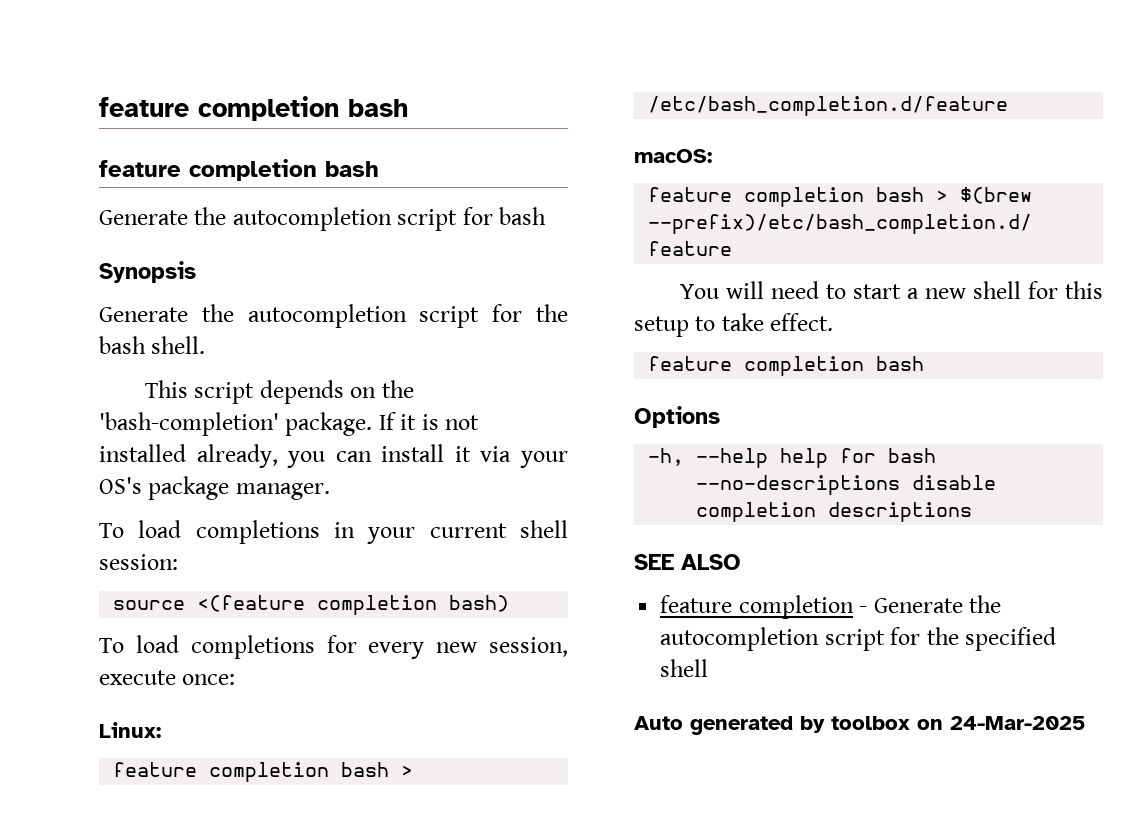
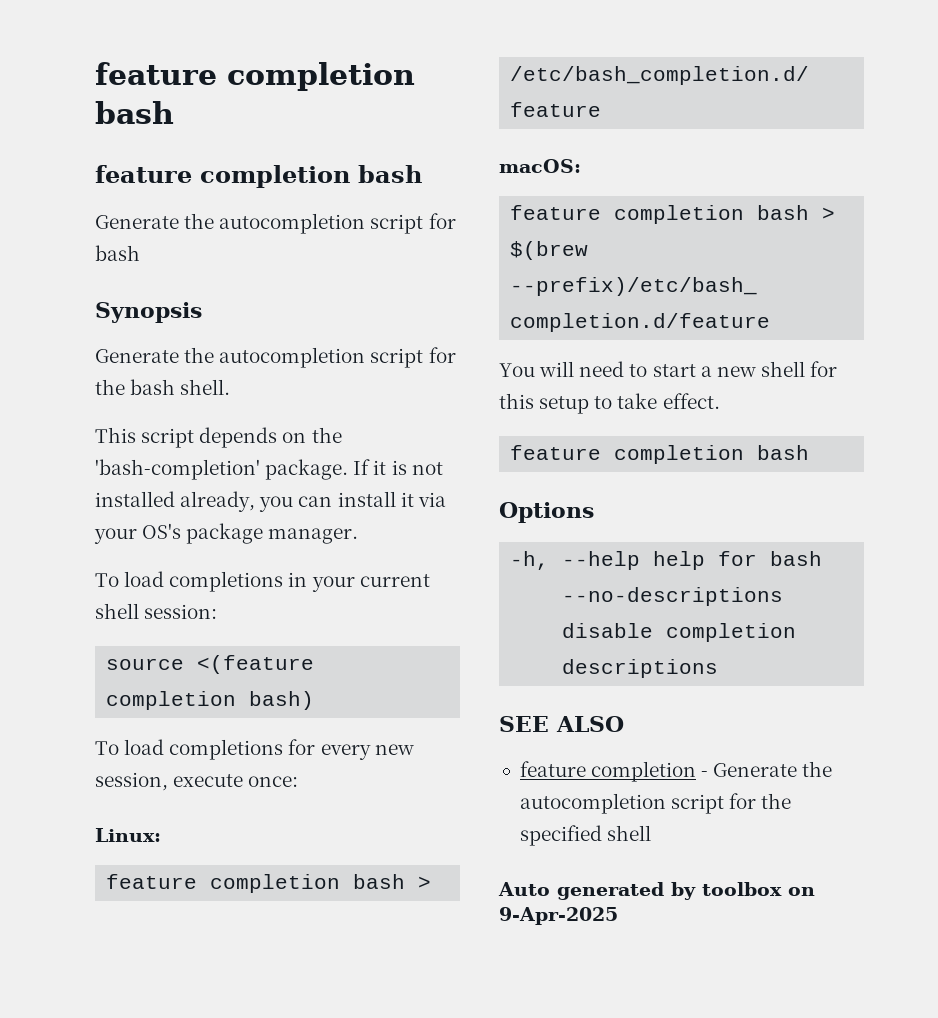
- Auto generated by toolbox on 24-Mar-2025
+ Auto generated by toolbox on 9-Apr-2025

